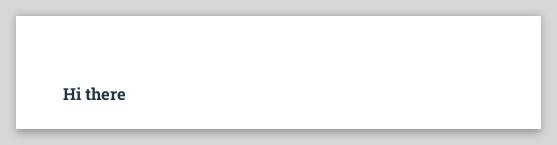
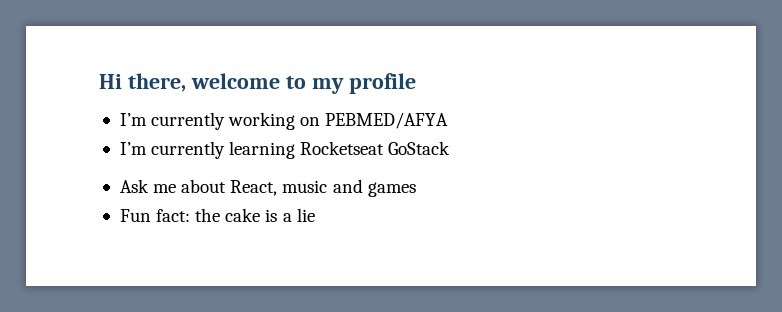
- Hi there
+ Hi there, welcome to my profile
+ I’m currently working on PEBMED/AFYA
+ I’m currently learning Rocketseat GoStack
+ Ask me about React, music and games
+ Fun fact: the cake is a lie

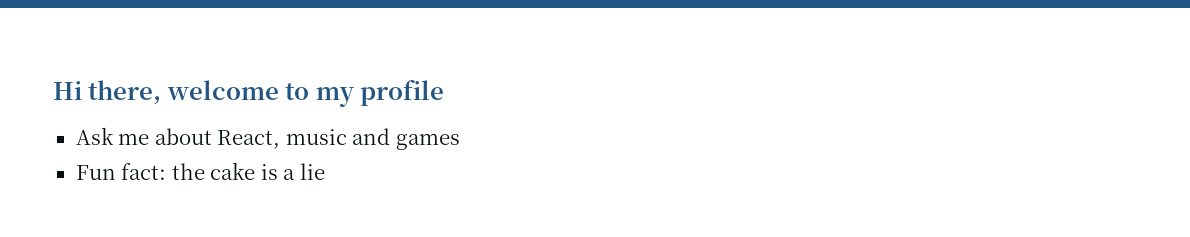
- I’m currently working on PEBMED/AFYA
- I’m currently learning Rocketseat GoStack

